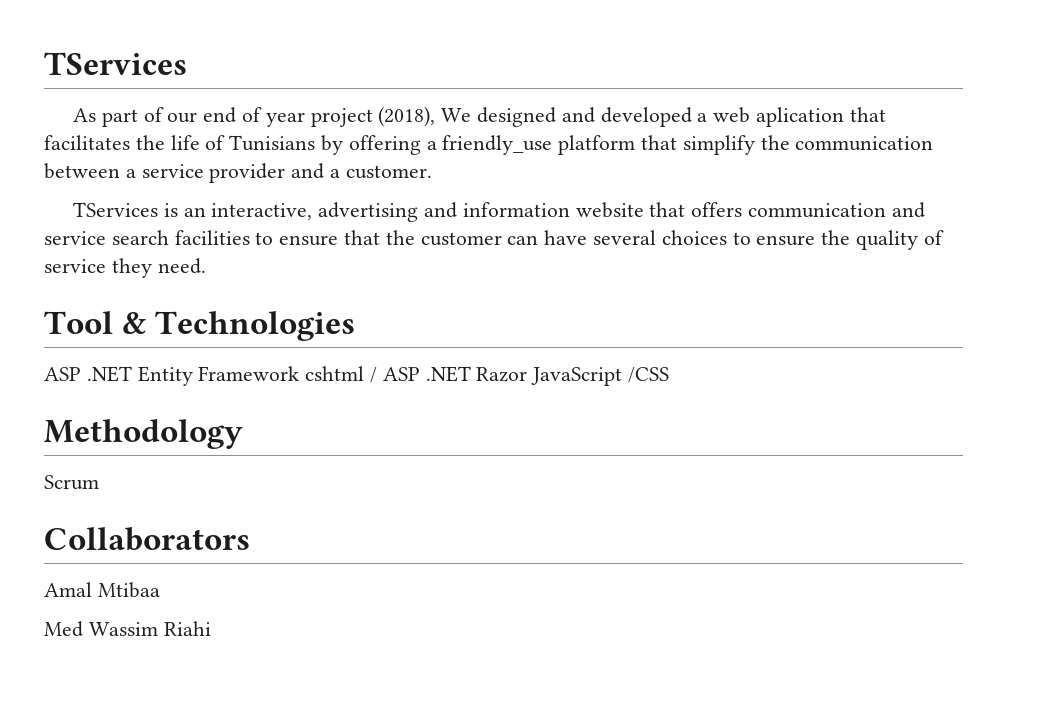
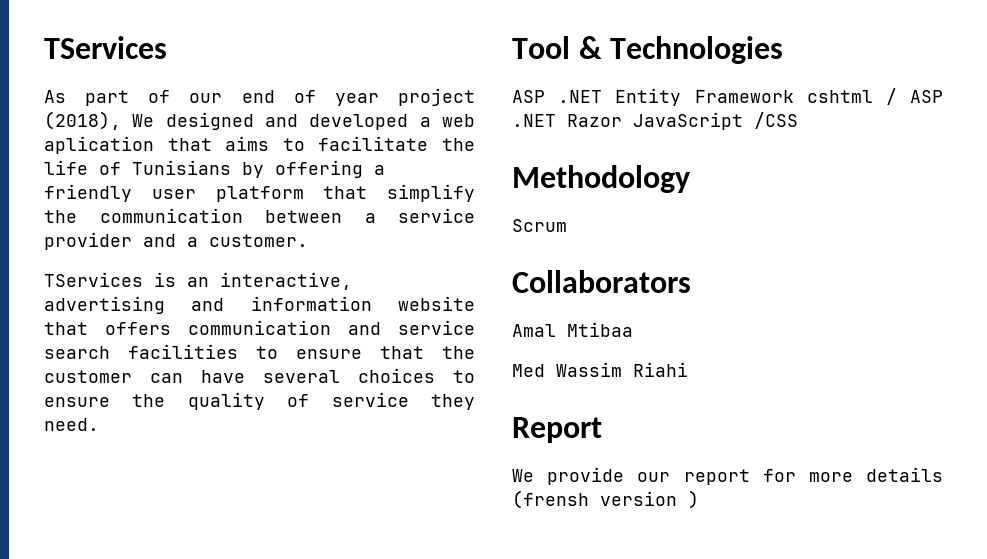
- As part of our end of year project (2018), We designed and developed a web aplication that facilitates the life of Tunisians by offering a friendly_use platform that simplify the communication between a service provider and a customer.
+ As part of our end of year project (2018), We designed and developed a web aplication that aims to facilitate the life of Tunisians by offering a friendly user platform that simplify the communication between a service provider and a customer.
+ Report
+ We provide our report for more details (frensh version )

